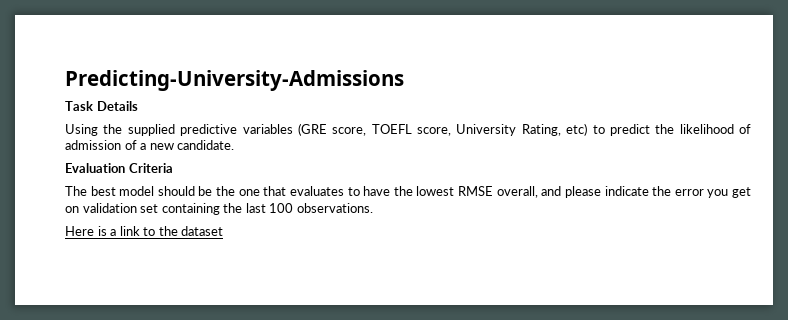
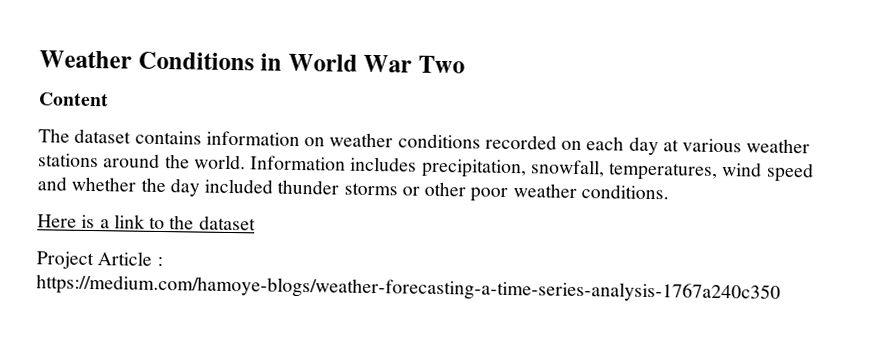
- Predicting-University-Admissions
- Task Details
- Using the supplied predictive variables (GRE score, TOEFL score, University Rating, etc) to predict the likelihood of admission of a new candidate.
- Evaluation Criteria
- The best model should be the one that evaluates to have the lowest RMSE overall, and please indicate the error you get on validation set containing the last 100 observations.
+ Weather Conditions in World War Two
+ Content
+ The dataset contains information on weather conditions recorded on each day at various weather stations around the world. Information includes precipitation, snowfall, temperatures, wind speed and whether the day included thunder storms or other poor weather conditions.
+ Project Article : https://medium.com/hamoye-blogs/weather-forecasting-a-time-series-analysis-1767a240c350

